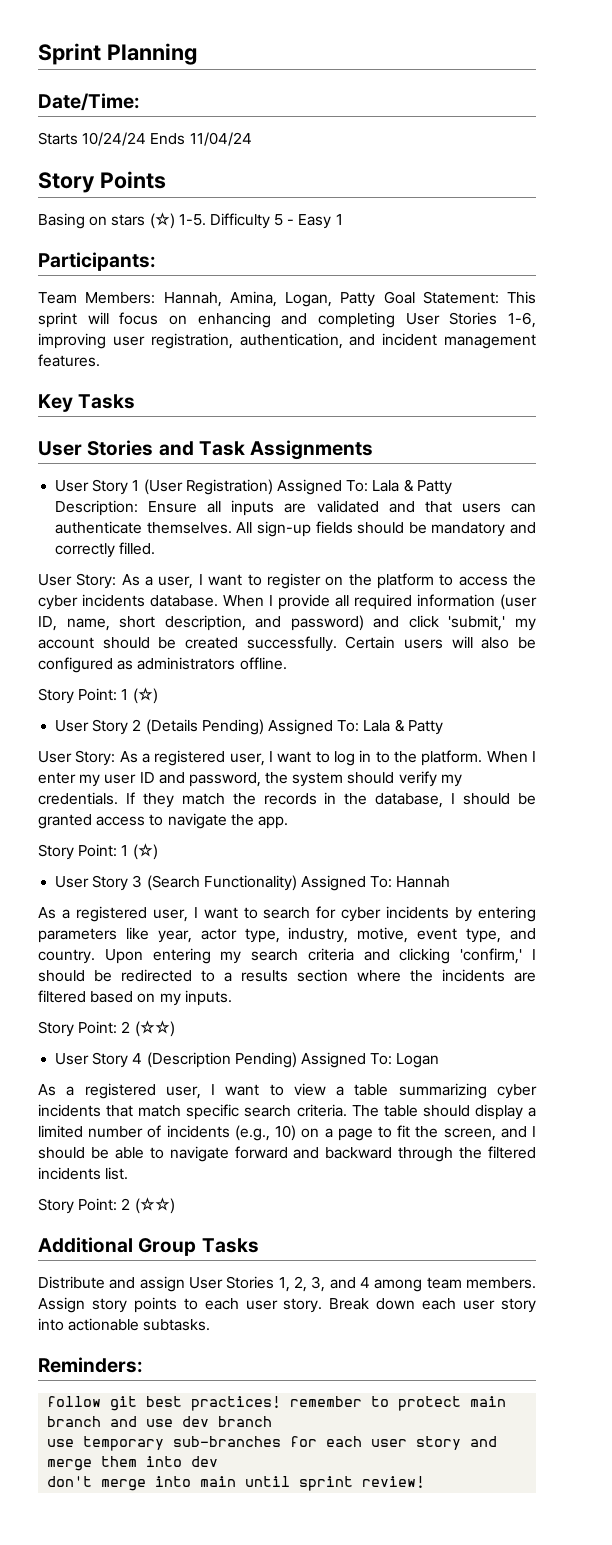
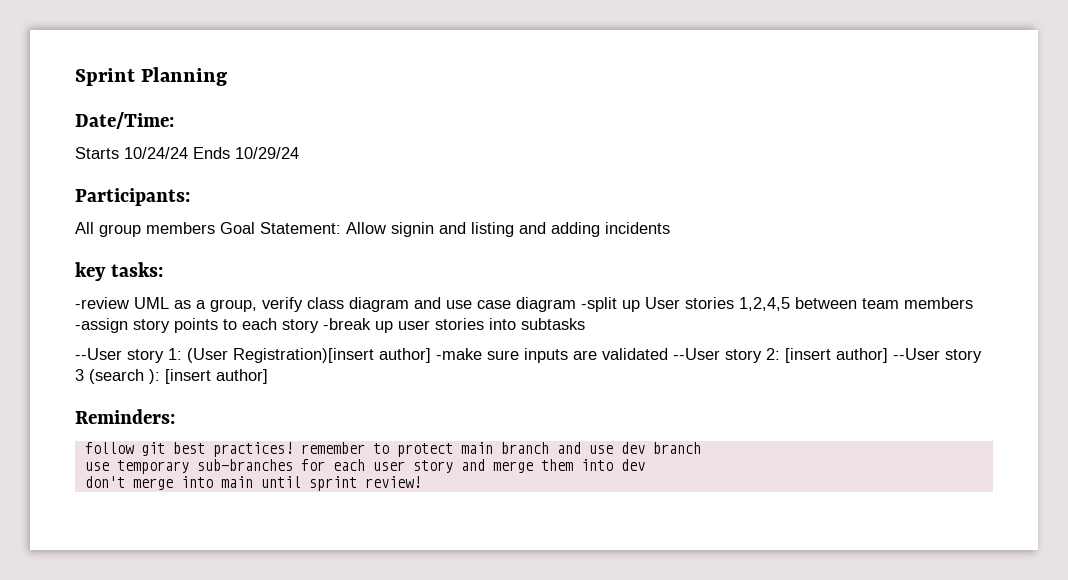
- Starts 10/24/24 Ends 11/04/24
- Story Points
- Basing on stars (☆) 1-5. Difficulty 5 - Easy 1
+ Starts 10/24/24 Ends 10/29/24
  Participants:
- Team Members: Hannah, Amina, Logan, Patty Goal Statement: This sprint will focus on enhancing and completing User Stories 1-6, improving user registration, authentication, and incident management features.
- Key Tasks
- User Stories and Task Assignments
- User Story 1 (User Registration) Assigned To: Lala & Patty Description: Ensure all inputs are validated and that users can authenticate themselves. All sign-up fields should be mandatory and correctly filled.
- User Story: As a user, I want to register on the platform to access the cyber incidents database. When I provide all required information (user ID, name, short description, and password) and click 'submit,' my account should be created successfully. Certain users will also be configured as administrators offline.
- Story Point: 1 (☆)
- User Story 2 (Details Pending) Assigned To: Lala & Patty
- User Story: As a registered user, I want to log in to the platform. When I enter my user ID and password, the system should verify my credentials. If they match the records in the database, I should be granted access to navigate the app.
- Story Point: 1 (☆)
- User Story 3 (Search Functionality) Assigned To: Hannah
- As a registered user, I want to search for cyber incidents by entering parameters like year, actor type, industry, motive, event type, and country. Upon entering my search criteria and clicking 'confirm,' I should be redirected to a results section where the incidents are filtered based on my inputs.
- Story Point: 2 (☆☆)
- User Story 4 (Description Pending) Assigned To: Logan
- As a registered user, I want to view a table summarizing cyber incidents that match specific search criteria. The table should display a limited number of incidents (e.g., 10) on a page to fit the screen, and I should be able to navigate forward and backward through the filtered incidents list.
- Story Point: 2 (☆☆)
- Additional Group Tasks
- Distribute and assign User Stories 1, 2, 3, and 4 among team members. Assign story points to each user story. Break down each user story into actionable subtasks.
+ All group members Goal Statement: Allow signin and listing and adding incidents
+ key tasks:
+ -review UML as a group, verify class diagram and use case diagram -split up User stories 1,2,4,5 between team members -assign story points to each story -break up user stories into subtasks
+ --User story 1: (User Registration)[insert author] -make sure inputs are validated --User story 2: [insert author] --User story 3 (search ): [insert author]

